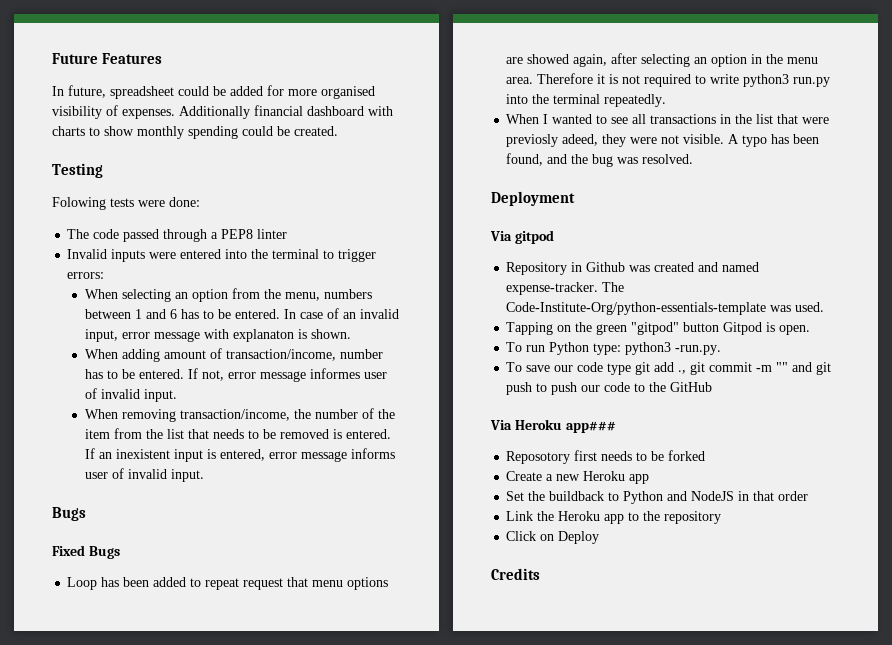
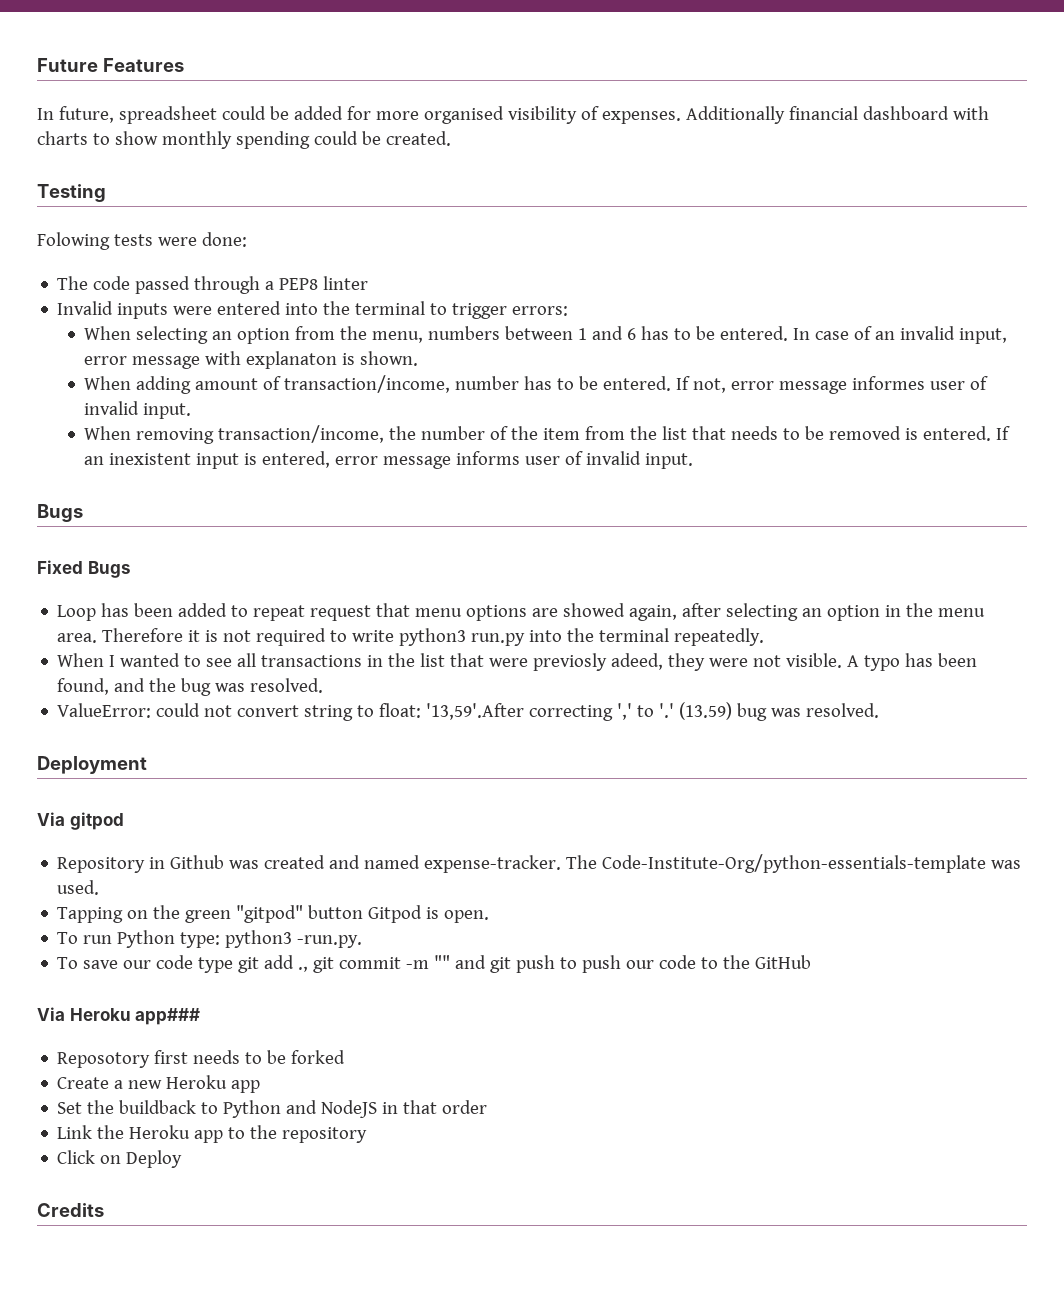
+ ValueError: could not convert string to float: '13,59'.After correcting ',' to '.' (13.59) bug was resolved.

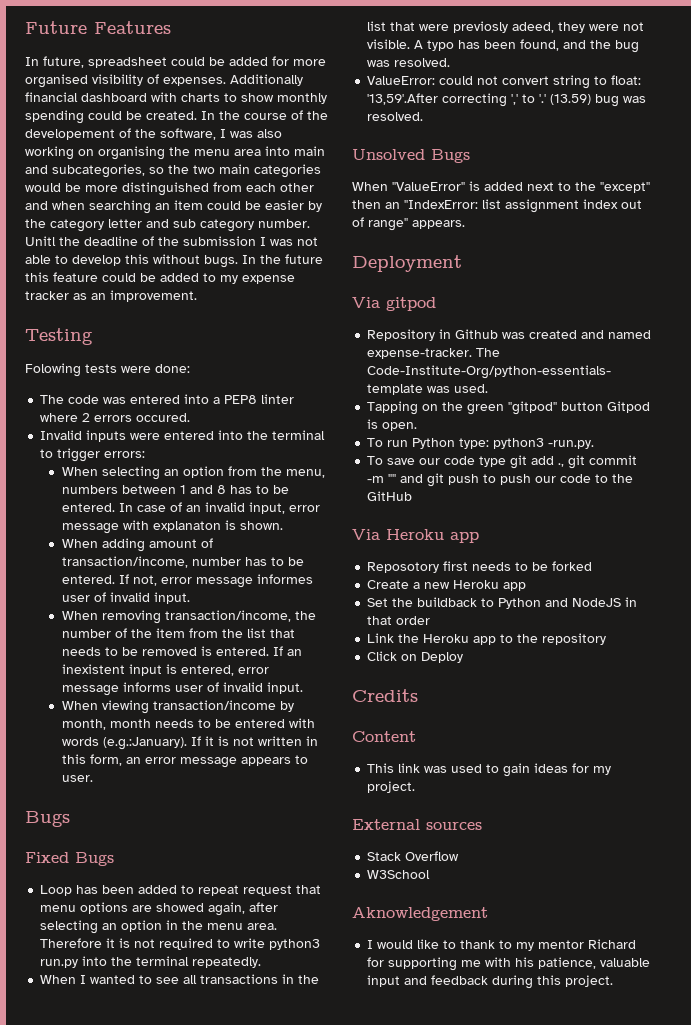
+ In the course of the developement of the software, I was also working on organising the menu area into main and subcategories, so the two main categories would be more distinguished from each other and when searching an item could be easier by the category letter and sub category number. Unitl the deadline of the submission I was not able to develop this without bugs. In the future this feature could be added to my expense tracker as an improvement.
- The code passed through a PEP8 linter
+ The code was entered into a PEP8 linter where 2 errors occured.
- When selecting an option from the menu, numbers between 1 and 6 has to be entered.
+ When selecting an option from the menu, numbers between 1 and 8 has to be entered.
+ When viewing transaction/income by month, month needs to be entered with words (e.g.:January). If it is not written in this form, an error message appears to user.
+ Unsolved Bugs
+ When "ValueError" is added next to the "except" then an "IndexError: list assignment index out of range" appears.
- Via Heroku app###
+ Via Heroku app
+ Content
+ This link was used to gain ideas for my project.
+ External sources
+ Stack Overflow
+ W3School
+ Aknowledgement
+ I would like to thank to my mentor Richard for supporting me with his patience, valuable input and feedback during this project.

